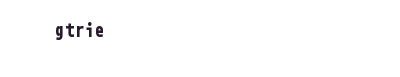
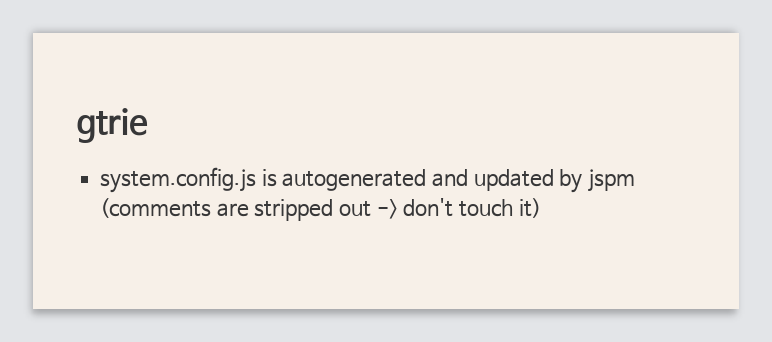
+ system.config.js is autogenerated and updated by jspm (comments are stripped out -> don't touch it)

